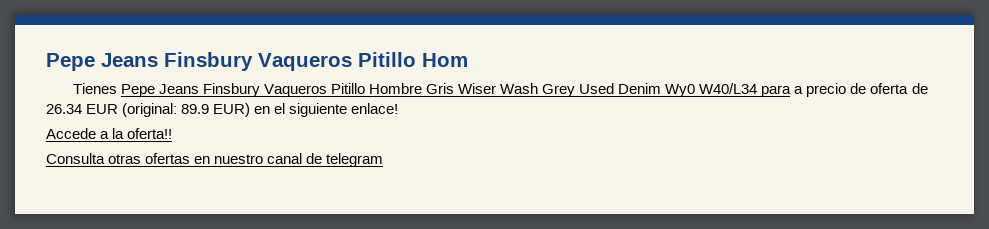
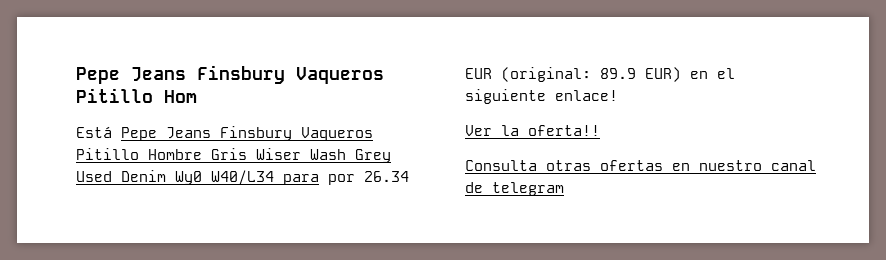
- Tienes Pepe Jeans Finsbury Vaqueros Pitillo Hombre Gris Wiser Wash Grey Used Denim Wy0 W40/L34 para a precio de oferta de 26.34 EUR (original: 89.9 EUR) en el siguiente enlace!
+ Está Pepe Jeans Finsbury Vaqueros Pitillo Hombre Gris Wiser Wash Grey Used Denim Wy0 W40/L34 para por 26.34 EUR (original: 89.9 EUR) en el siguiente enlace!
- Accede a la oferta!!
+ Ver la oferta!!

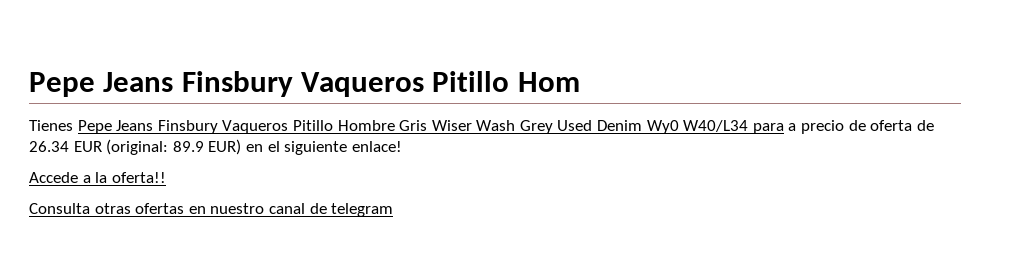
- Está Pepe Jeans Finsbury Vaqueros Pitillo Hombre Gris Wiser Wash Grey Used Denim Wy0 W40/L34 para por 26.34 EUR (original: 89.9 EUR) en el siguiente enlace!
+ Tienes Pepe Jeans Finsbury Vaqueros Pitillo Hombre Gris Wiser Wash Grey Used Denim Wy0 W40/L34 para a precio de oferta de 26.34 EUR (original: 89.9 EUR) en el siguiente enlace!
- Ver la oferta!!
+ Accede a la oferta!!

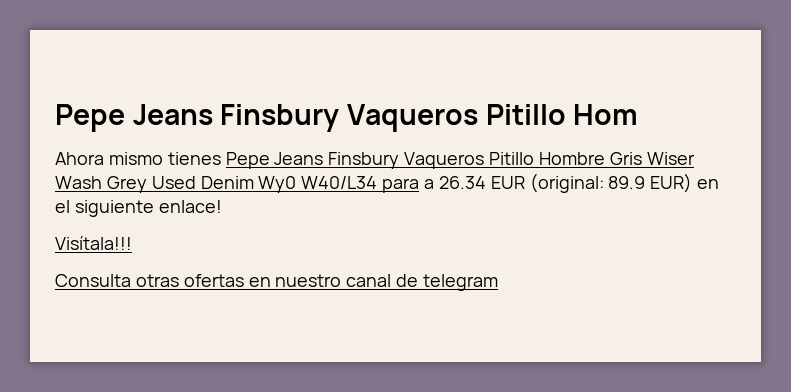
- Tienes Pepe Jeans Finsbury Vaqueros Pitillo Hombre Gris Wiser Wash Grey Used Denim Wy0 W40/L34 para a precio de oferta de 26.34 EUR (original: 89.9 EUR) en el siguiente enlace!
+ Ahora mismo tienes Pepe Jeans Finsbury Vaqueros Pitillo Hombre Gris Wiser Wash Grey Used Denim Wy0 W40/L34 para a 26.34 EUR (original: 89.9 EUR) en el siguiente enlace!
- Accede a la oferta!!
+ Visítala!!!

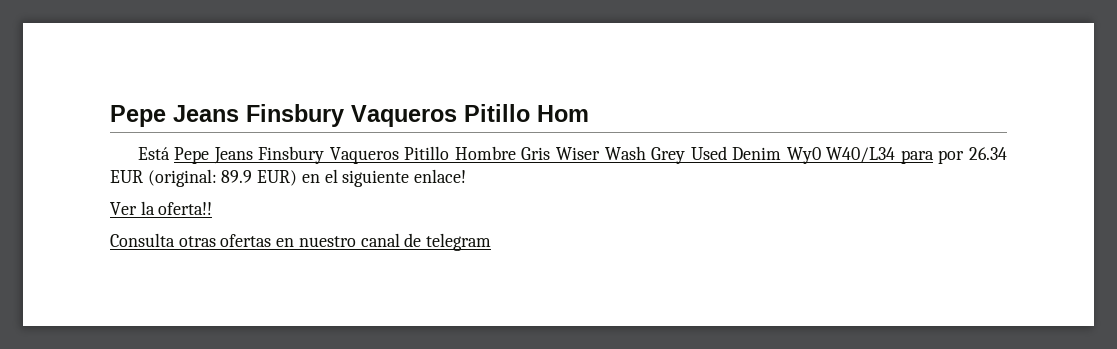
- Ahora mismo tienes Pepe Jeans Finsbury Vaqueros Pitillo Hombre Gris Wiser Wash Grey Used Denim Wy0 W40/L34 para a 26.34 EUR (original: 89.9 EUR) en el siguiente enlace!
+ Está Pepe Jeans Finsbury Vaqueros Pitillo Hombre Gris Wiser Wash Grey Used Denim Wy0 W40/L34 para por 26.34 EUR (original: 89.9 EUR) en el siguiente enlace!
- Visítala!!!
+ Ver la oferta!!

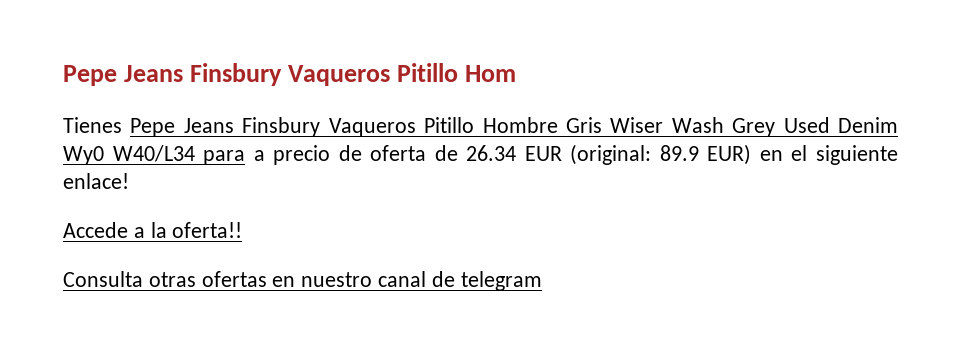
- Está Pepe Jeans Finsbury Vaqueros Pitillo Hombre Gris Wiser Wash Grey Used Denim Wy0 W40/L34 para por 26.34 EUR (original: 89.9 EUR) en el siguiente enlace!
+ Tienes Pepe Jeans Finsbury Vaqueros Pitillo Hombre Gris Wiser Wash Grey Used Denim Wy0 W40/L34 para a precio de oferta de 26.34 EUR (original: 89.9 EUR) en el siguiente enlace!
- Ver la oferta!!
+ Accede a la oferta!!

